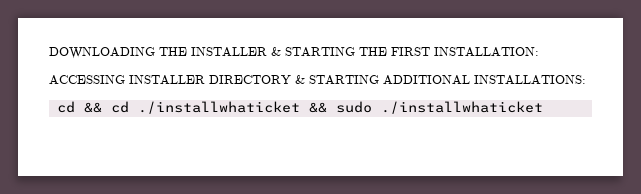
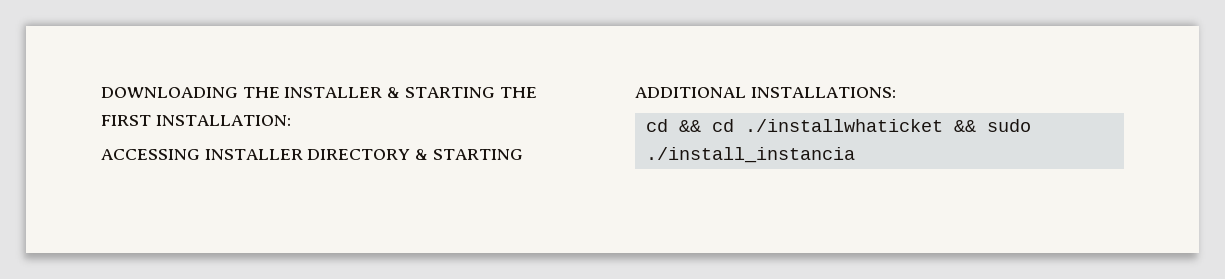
- cd && cd ./installwhaticket && sudo ./installwhaticket
+ cd && cd ./installwhaticket && sudo ./install_instancia

